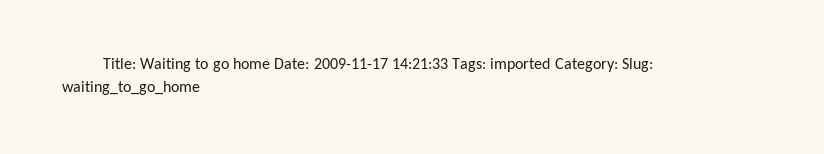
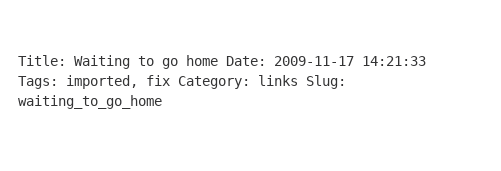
- Title: Waiting to go home Date: 2009-11-17 14:21:33 Tags: imported Category: Slug: waiting_to_go_home
+ Title: Waiting to go home Date: 2009-11-17 14:21:33 Tags: imported, fix Category: links Slug: waiting_to_go_home

